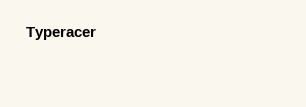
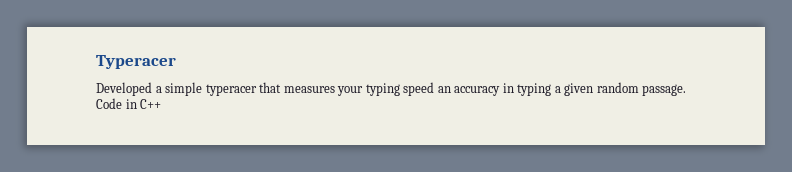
+ Developed a simple typeracer that measures your typing speed an accuracy in typing a given random passage. Code in C++

